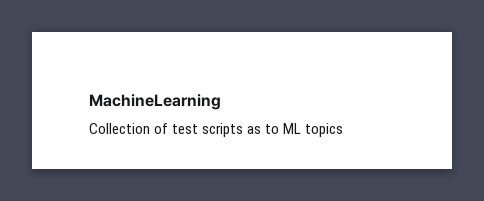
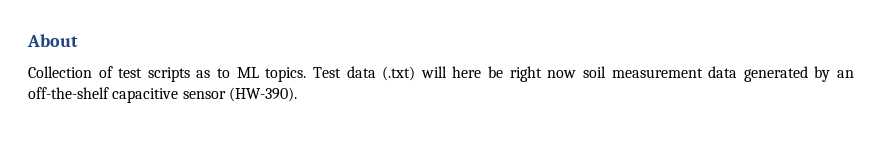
- MachineLearning
+ About
- Collection of test scripts as to ML topics
+ Collection of test scripts as to ML topics. Test data (.txt) will here be right now soil measurement data generated by an off-the-shelf capacitive sensor (HW-390).

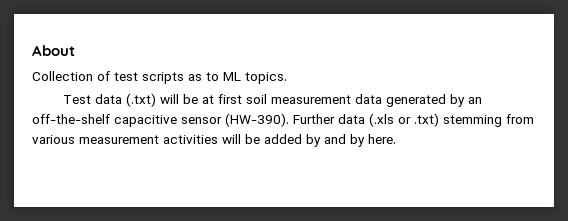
- Collection of test scripts as to ML topics. Test data (.txt) will here be right now soil measurement data generated by an off-the-shelf capacitive sensor (HW-390).
+ Collection of test scripts as to ML topics.
+ Test data (.txt) will be at first soil measurement data generated by an off-the-shelf capacitive sensor (HW-390).
+ Further data (.xls or .txt) stemming from various measurement activities will be added by and by here.

